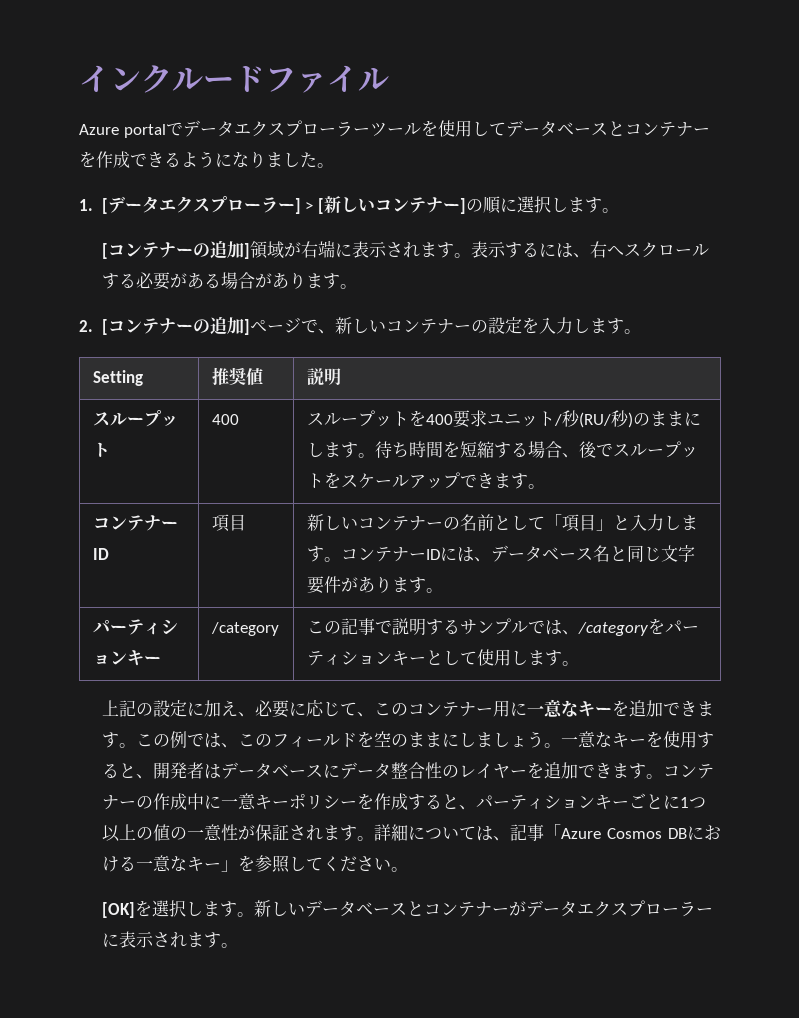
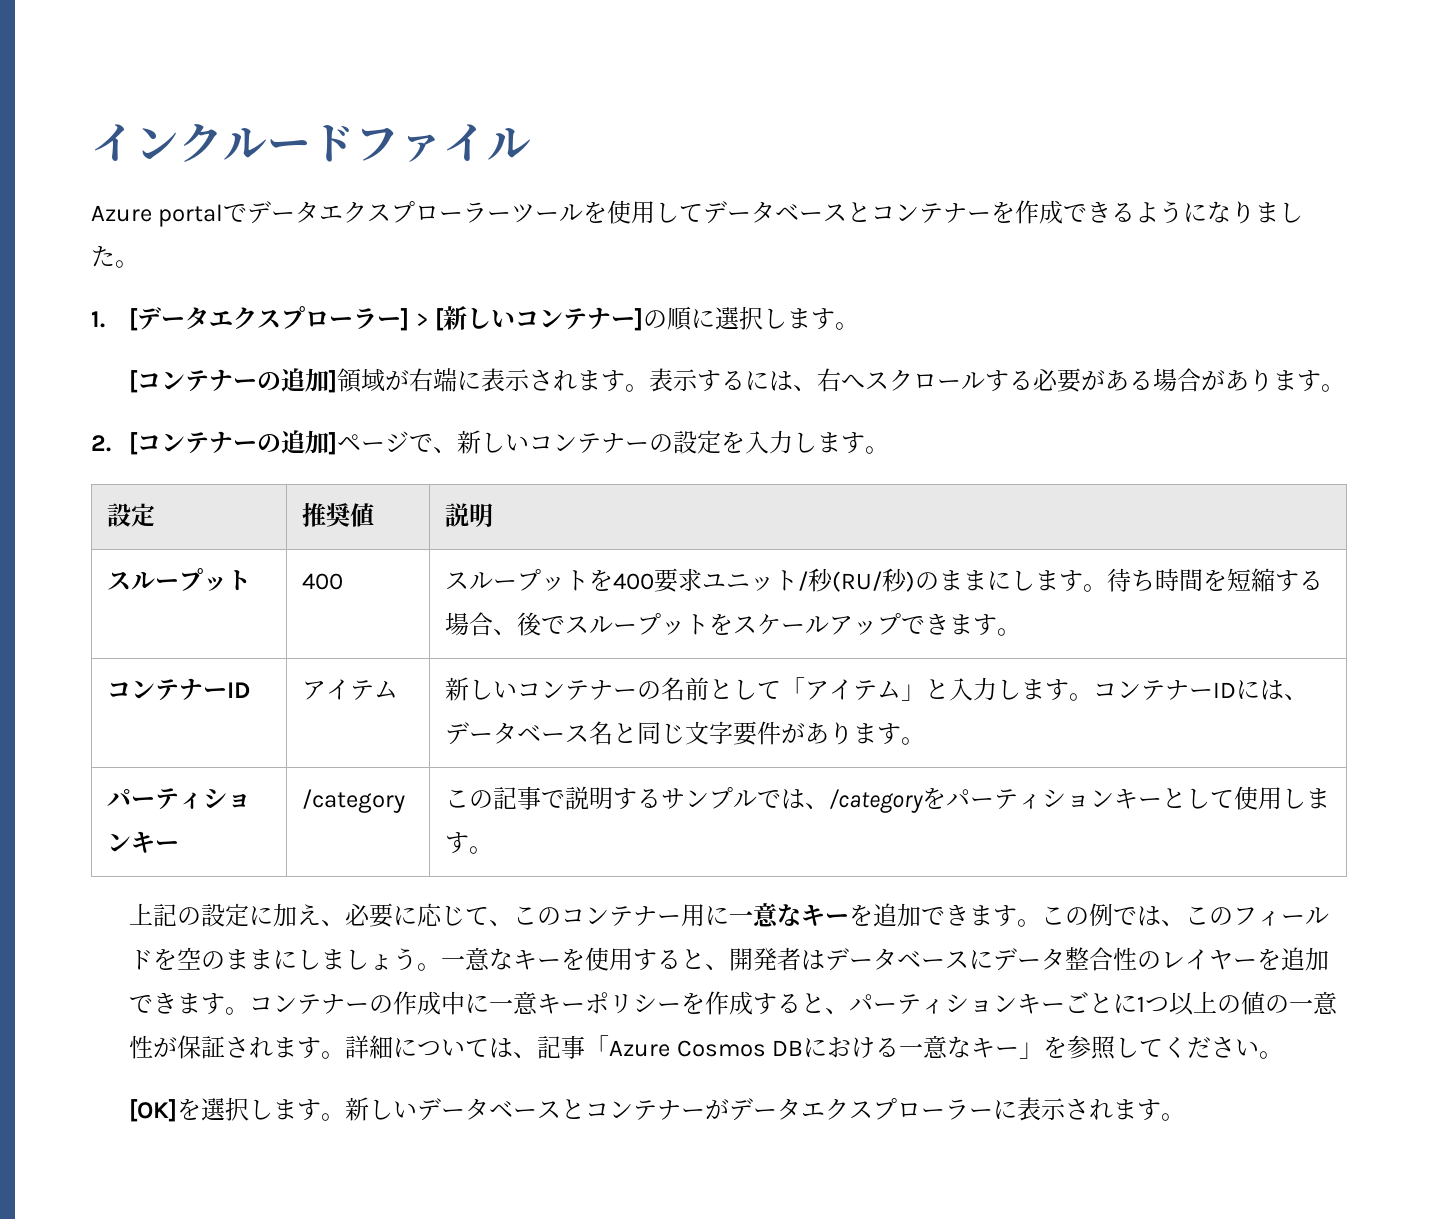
- Setting | 推奨値 | 説明
+ 設定 | 推奨値 | 説明
- コンテナーID | 項目 | 新しいコンテナーの名前として「項目」と入力します。コンテナーIDには、データベース名と同じ文字要件があります。
+ コンテナーID | アイテム | 新しいコンテナーの名前として「アイテム」と入力します。コンテナーIDには、データベース名と同じ文字要件があります。

